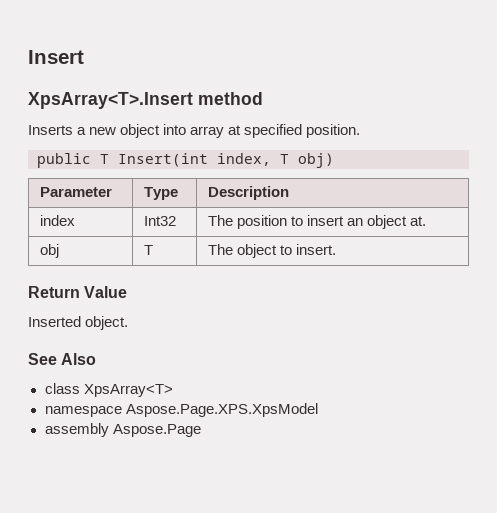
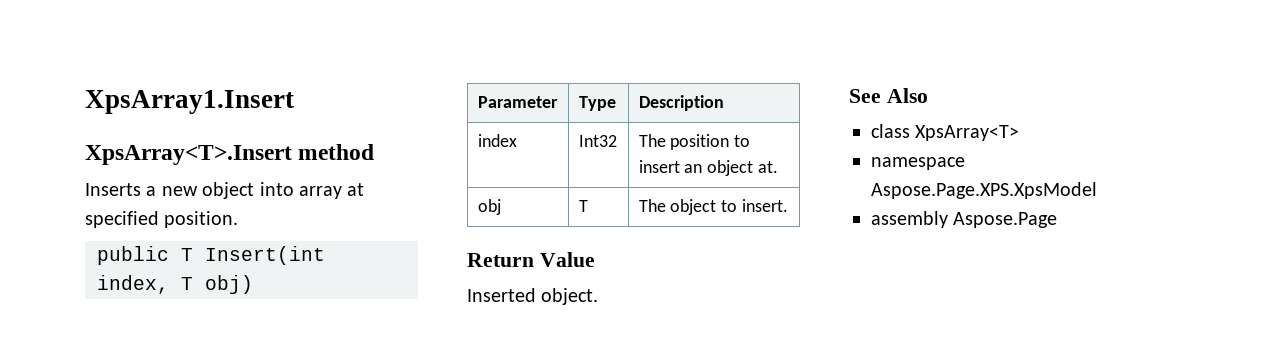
- Insert
+ XpsArray1.Insert

